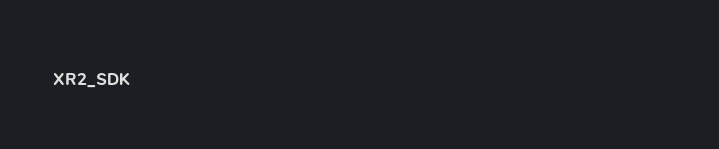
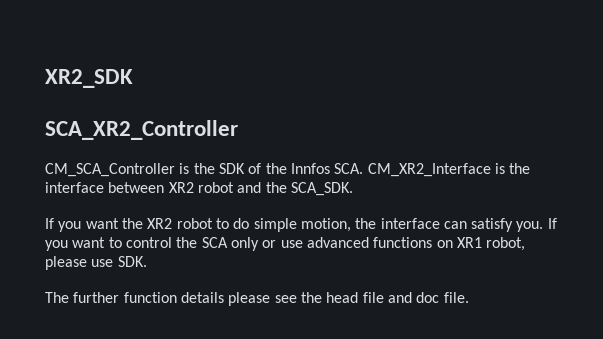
+ SCA_XR2_Controller
+ CM_SCA_Controller is the SDK of the Innfos SCA. CM_XR2_Interface is the interface between XR2 robot and the SCA_SDK.
+ If you want the XR2 robot to do simple motion, the interface can satisfy you. If you want to control the SCA only or use advanced functions on XR1 robot, please use SDK.
+ The further function details please see the head file and doc file.

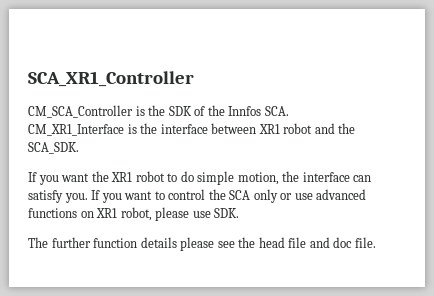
- XR2_SDK
- SCA_XR2_Controller
+ SCA_XR1_Controller
- CM_SCA_Controller is the SDK of the Innfos SCA. CM_XR2_Interface is the interface between XR2 robot and the SCA_SDK.
+ CM_SCA_Controller is the SDK of the Innfos SCA. CM_XR1_Interface is the interface between XR1 robot and the SCA_SDK.
- If you want the XR2 robot to do simple motion, the interface can satisfy you.
+ If you want the XR1 robot to do simple motion, the interface can satisfy you.

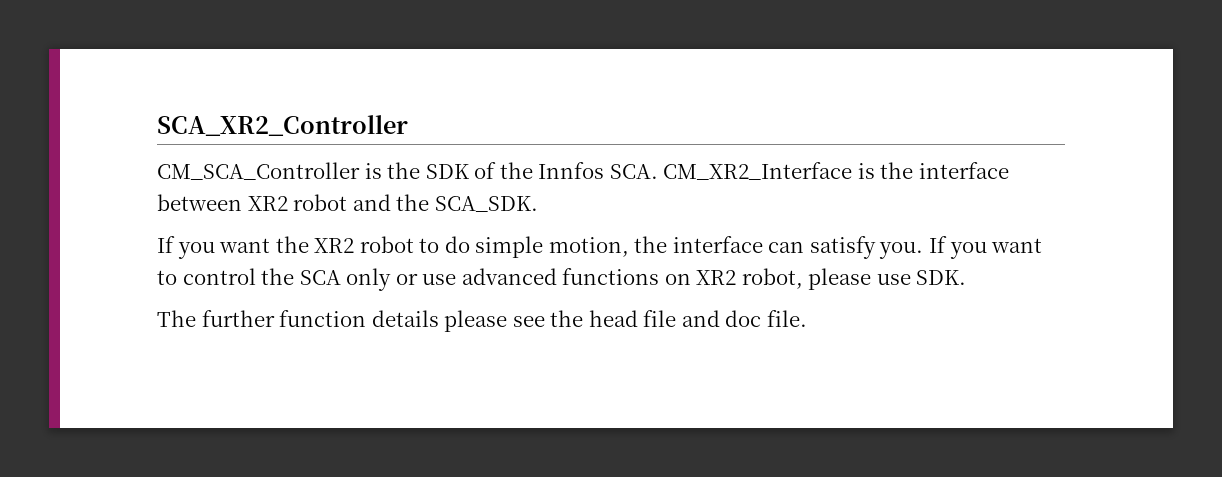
- SCA_XR1_Controller
+ SCA_XR2_Controller
- CM_SCA_Controller is the SDK of the Innfos SCA. CM_XR1_Interface is the interface between XR1 robot and the SCA_SDK.
+ CM_SCA_Controller is the SDK of the Innfos SCA. CM_XR2_Interface is the interface between XR2 robot and the SCA_SDK.
- If you want the XR1 robot to do simple motion, the interface can satisfy you.
+ If you want the XR2 robot to do simple motion, the interface can satisfy you.
- If you want to control the SCA only or use advanced functions on XR1 robot, please use SDK.
+ If you want to control the SCA only or use advanced functions on XR2 robot, please use SDK.

